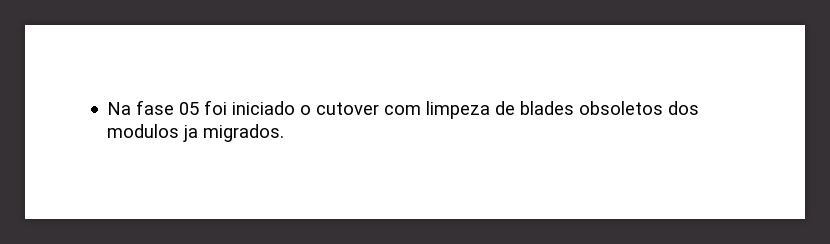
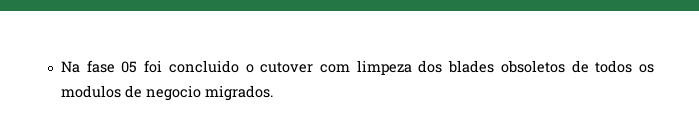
- Na fase 05 foi iniciado o cutover com limpeza de blades obsoletos dos modulos ja migrados.
+ Na fase 05 foi concluido o cutover com limpeza dos blades obsoletos de todos os modulos de negocio migrados.

